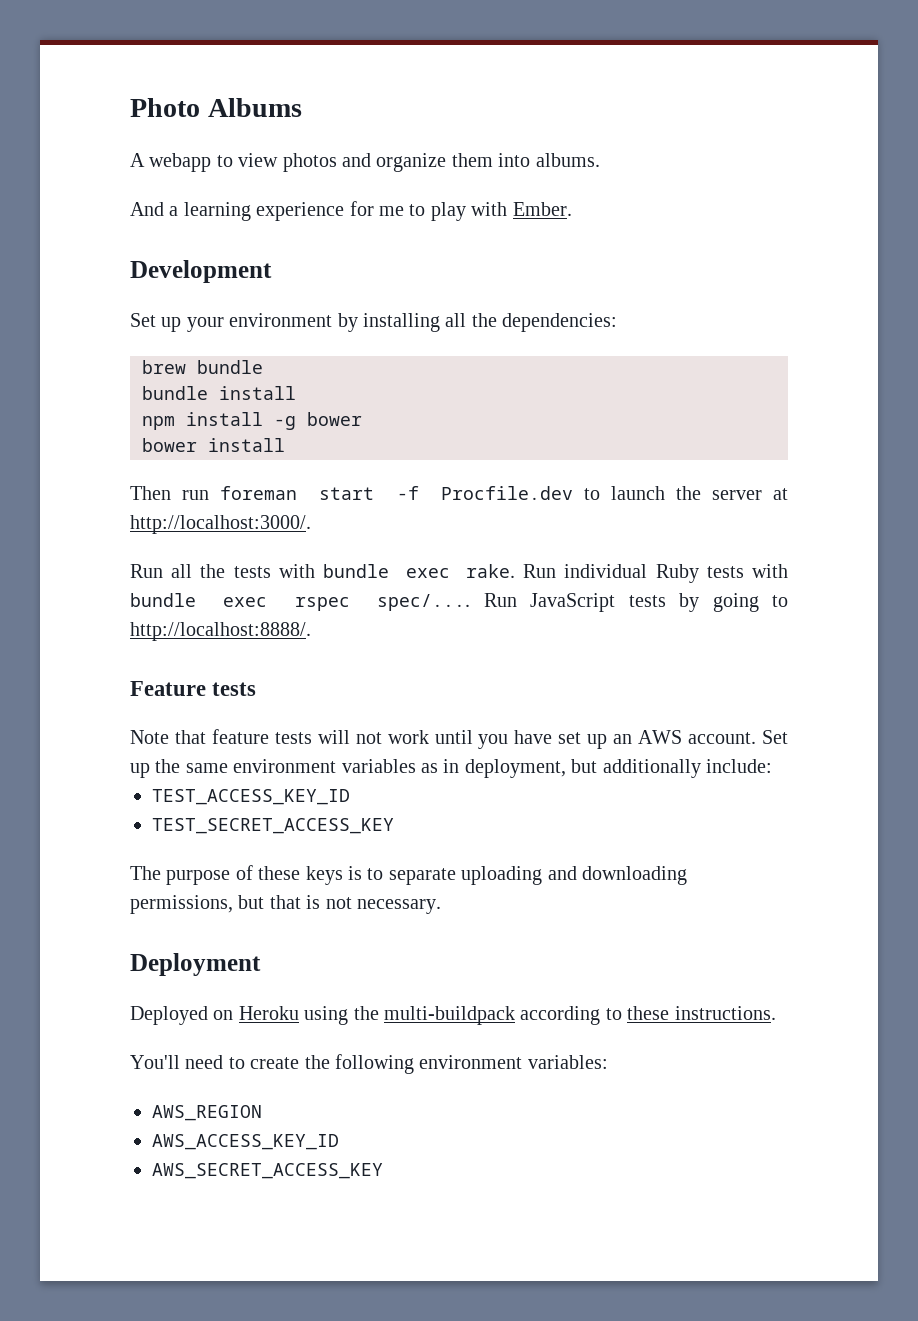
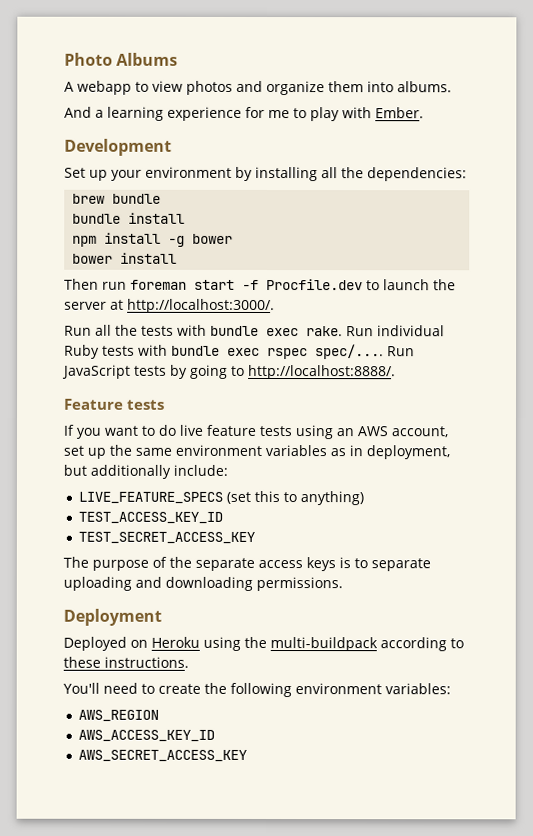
- Note that feature tests will not work until you have set up an AWS account. Set up the same environment variables as in deployment, but additionally include:
+ If you want to do live feature tests using an AWS account, set up the same environment variables as in deployment, but additionally include:
+ LIVE_FEATURE_SPECS (set this to anything)
- The purpose of these keys is to separate uploading and downloading permissions, but that is not necessary.
+ The purpose of the separate access keys is to separate uploading and downloading permissions.

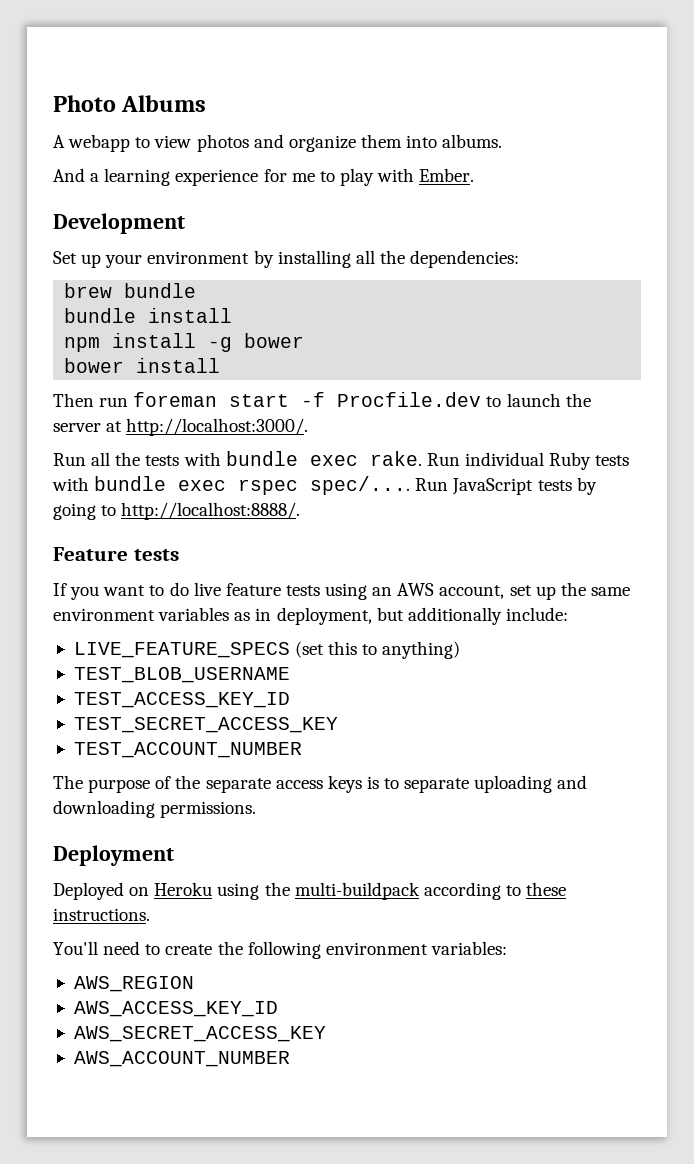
+ TEST_BLOB_USERNAME
+ TEST_ACCOUNT_NUMBER
+ AWS_ACCOUNT_NUMBER

